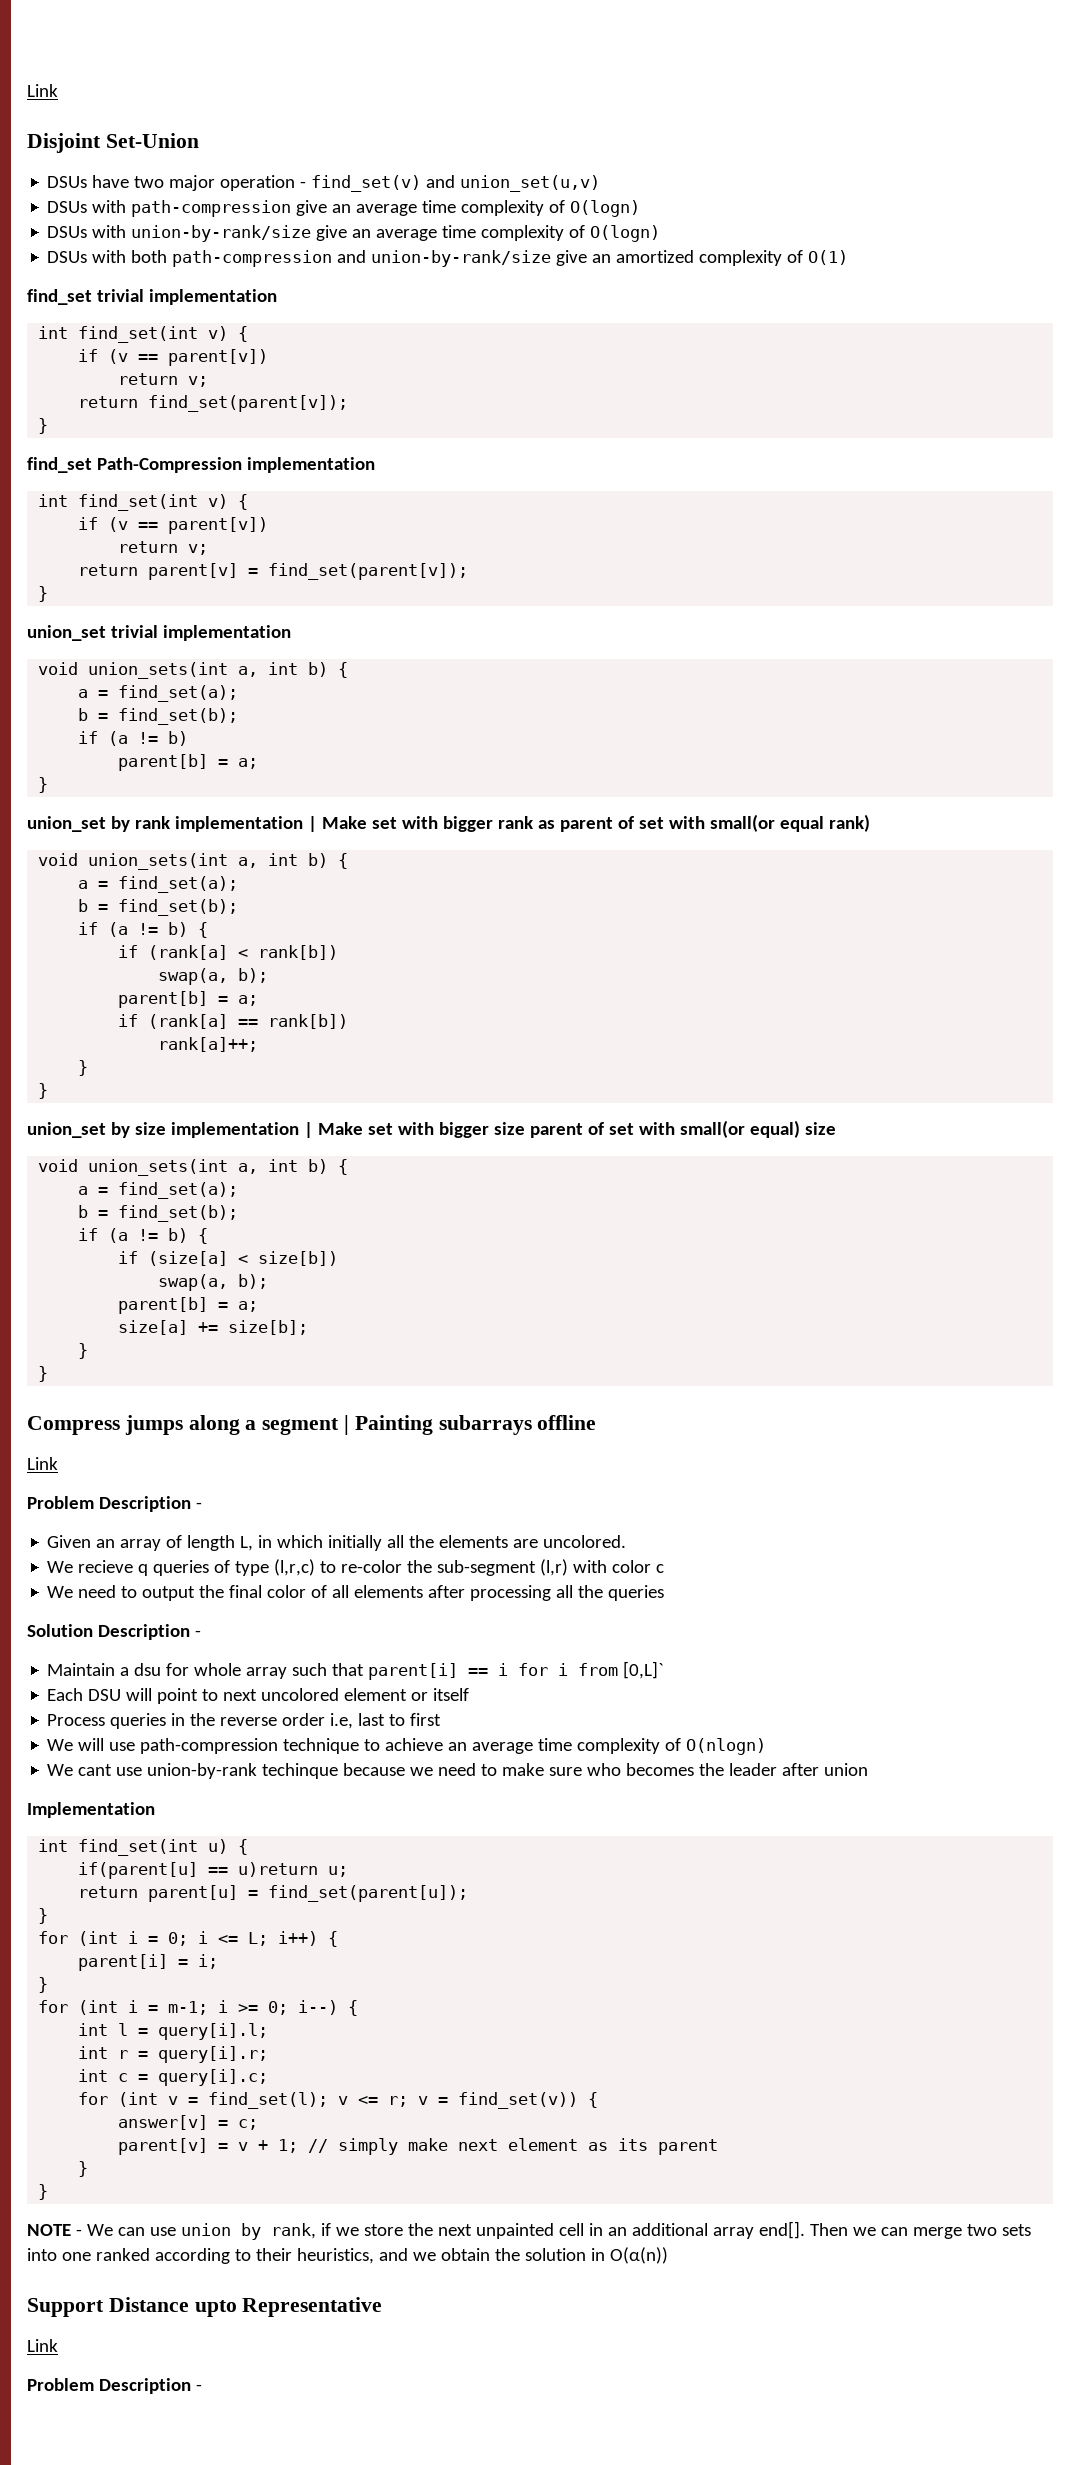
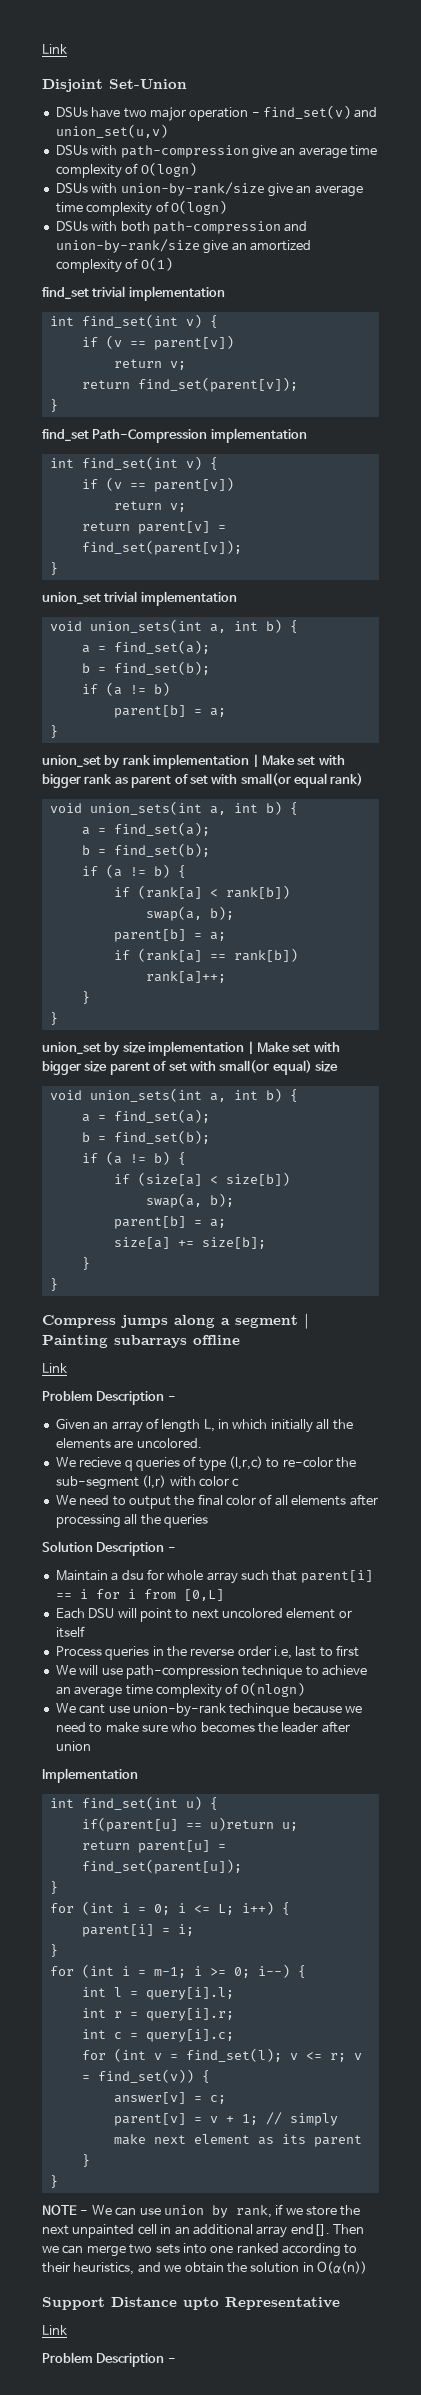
- Maintain a dsu for whole array such that parent[i] == i for i from [0,L]`
+ Maintain a dsu for whole array such that parent[i] == i for i from [0,L]

